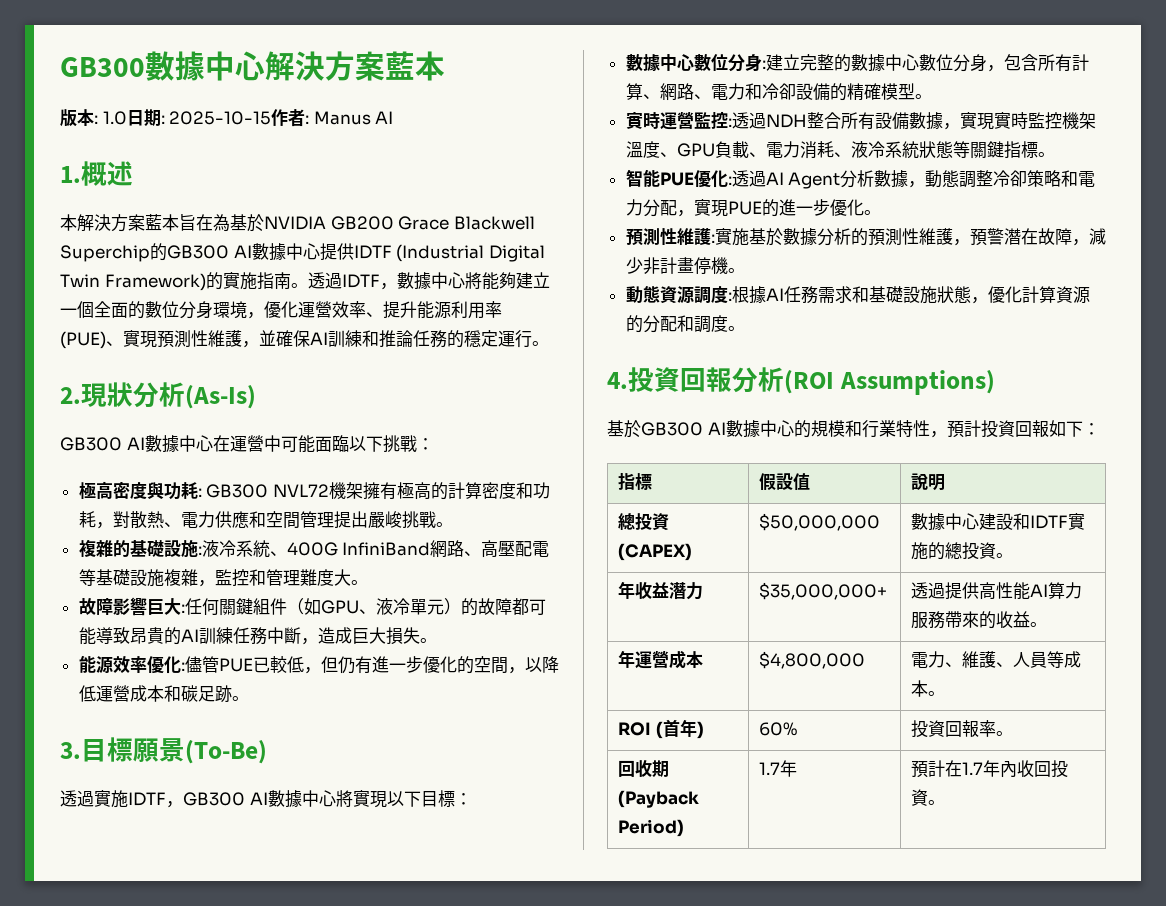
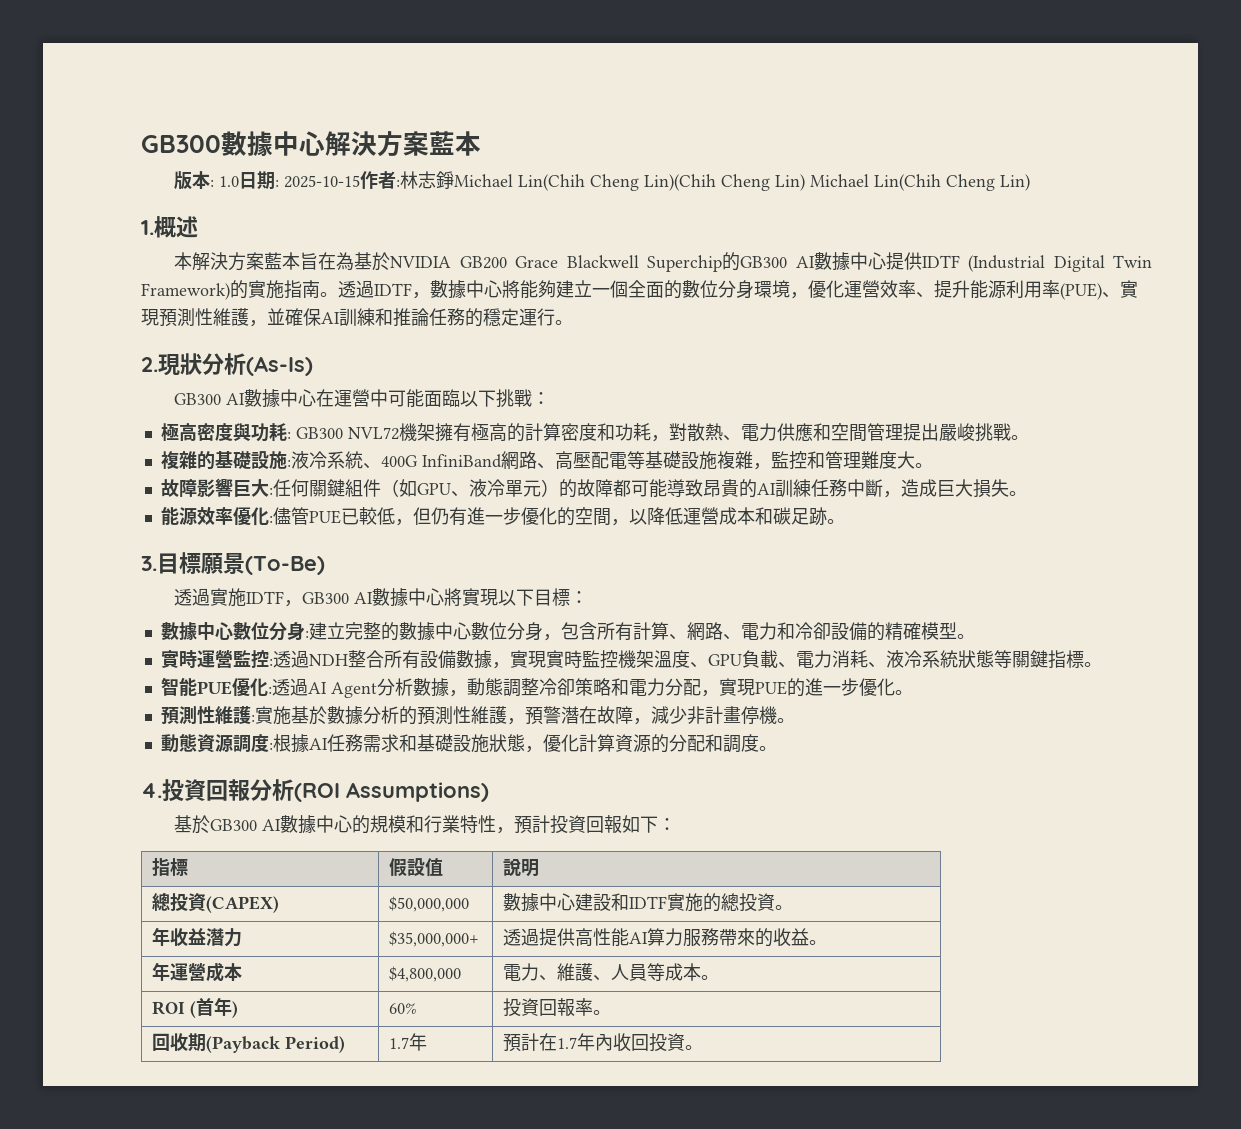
- 版本: 1.0日期: 2025-10-15作者: Manus AI
+ 版本: 1.0日期: 2025-10-15作者:林志錚Michael Lin(Chih Cheng Lin)(Chih Cheng Lin) Michael Lin(Chih Cheng Lin)

